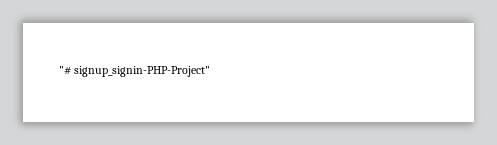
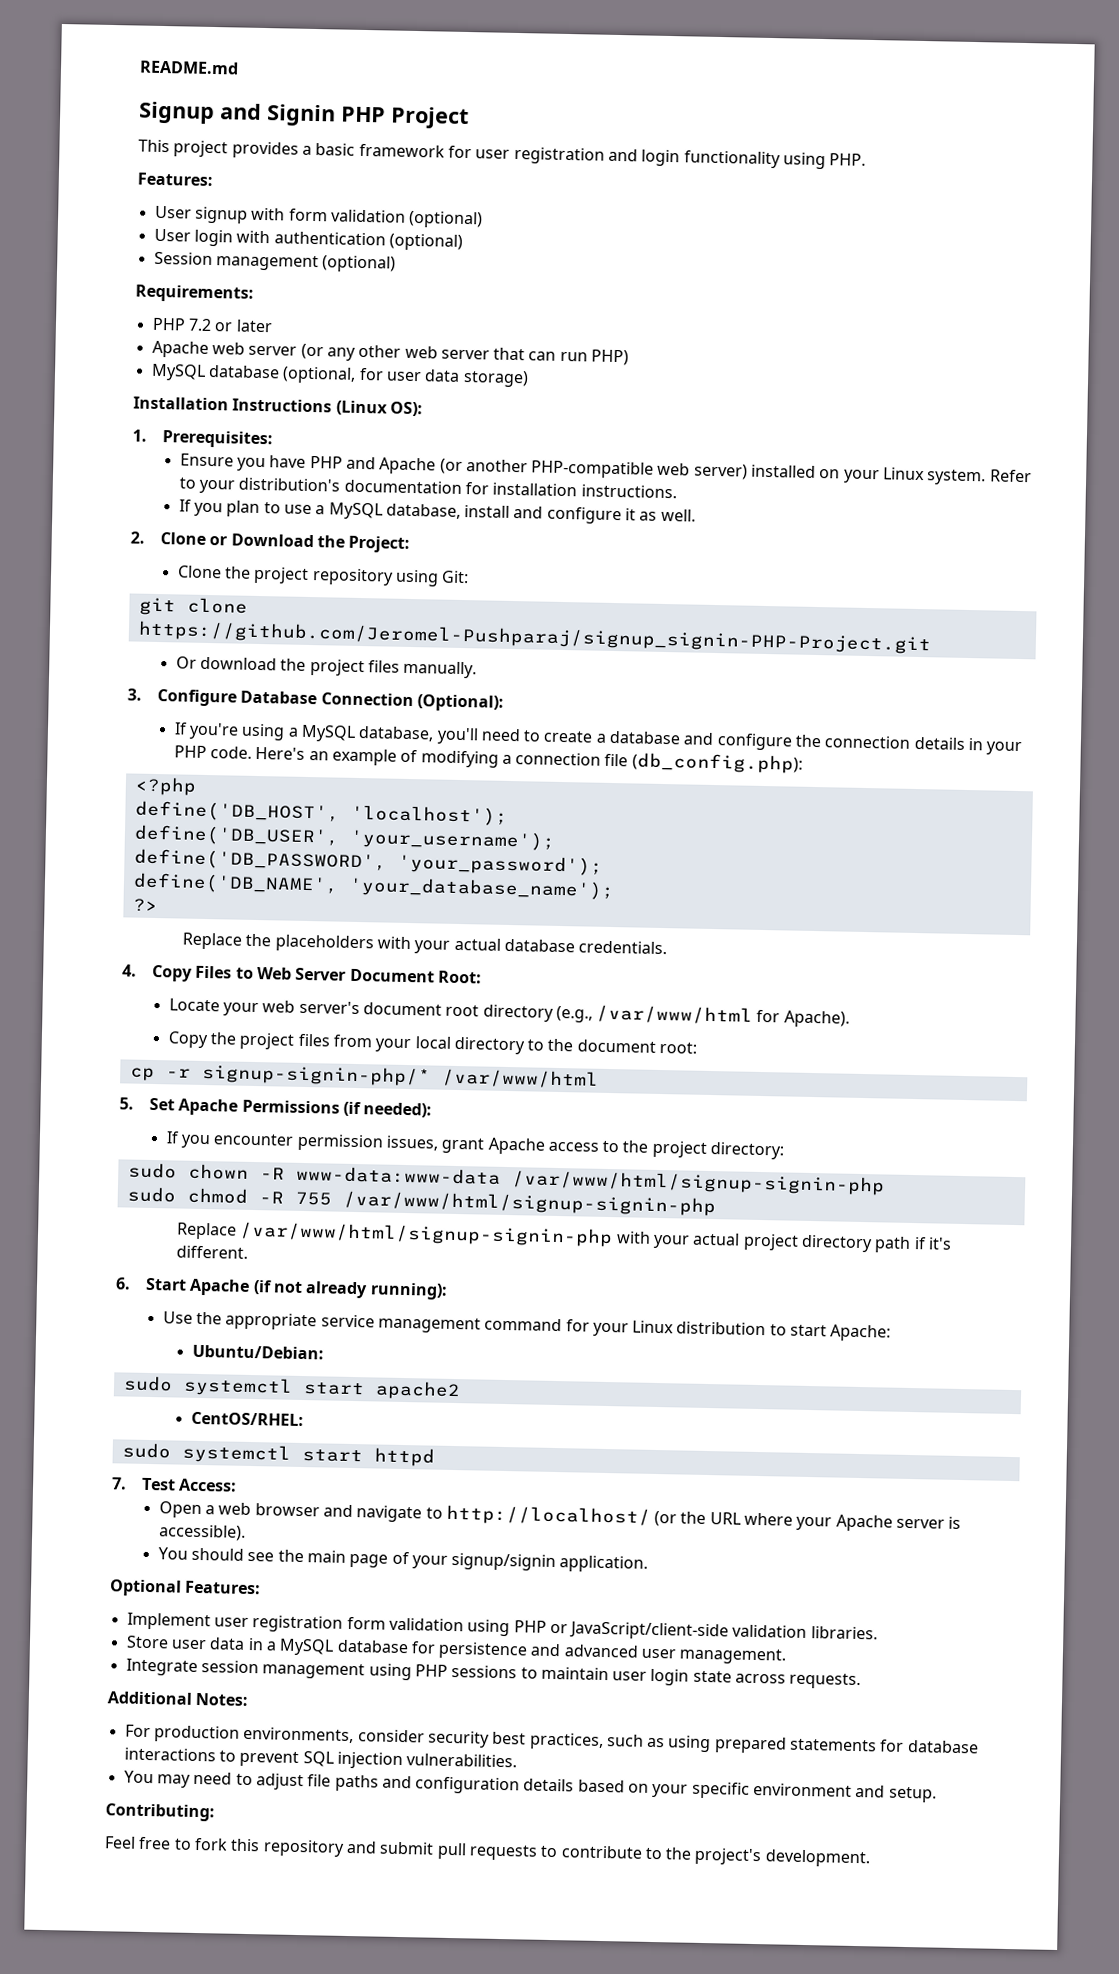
- "# signup_signin-PHP-Project"
+ README.md
+ Signup and Signin PHP Project
+ This project provides a basic framework for user registration and login functionality using PHP.
+ Features:
+ User signup with form validation (optional)
+ User login with authentication (optional)
+ Session management (optional)
+ Requirements:
+ PHP 7.2 or later
+ Apache web server (or any other web server that can run PHP)
+ MySQL database (optional, for user data storage)
+ Installation Instructions (Linux OS):
+ 1. Prerequisites:
+ Ensure you have PHP and Apache (or another PHP-compatible web server) installed on your Linux system. Refer to your distribution's documentation for installation instructions.
+ If you plan to use a MySQL database, install and configure it as well.
+ 2. Clone or Download the Project:
+ Clone the project repository using Git:
+ git clone https://github.com/Jeromel-Pushparaj/signup_signin-PHP-Project.git
+ Or download the project files manually.
+ 3. Configure Database Connection (Optional):
+ If you're using a MySQL database, you'll need to create a database and configure the connection details in your PHP code. Here's an example of modifying a connection file (db_config.php):
+ <?php
+ define('DB_HOST', 'localhost');
+ define('DB_USER', 'your_username');
+ define('DB_PASSWORD', 'your_password');
+ define('DB_NAME', 'your_database_name');
+ ?>
+ Replace the placeholders with your actual database credentials.
+ 4. Copy Files to Web Server Document Root:
+ Locate your web server's document root directory (e.g., /var/www/html for Apache).
+ Copy the project files from your local directory to the document root:
+ cp -r signup-signin-php/* /var/www/html
+ 5. Set Apache Permissions (if needed):
+ If you encounter permission issues, grant Apache access to the project directory:
+ sudo chown -R www-data:www-data /var/www/html/signup-signin-php
+ sudo chmod -R 755 /var/www/html/signup-signin-php
+ Replace /var/www/html/signup-signin-php with your actual project directory path if it's different.
+ 6. Start Apache (if not already running):
+ Use the appropriate service management command for your Linux distribution to start Apache:
+ Ubuntu/Debian:
+ sudo systemctl start apache2
+ CentOS/RHEL:
+ sudo systemctl start httpd
+ 7. Test Access:
+ Open a web browser and navigate to http://localhost/ (or the URL where your Apache server is accessible).
+ You should see the main page of your signup/signin application.
+ Optional Features:
+ Implement user registration form validation using PHP or JavaScript/client-side validation libraries.
+ Store user data in a MySQL database for persistence and advanced user management.
+ Integrate session management using PHP sessions to maintain user login state across requests.
+ Additional Notes:
+ For production environments, consider security best practices, such as using prepared statements for database interactions to prevent SQL injection vulnerabilities.
+ You may need to adjust file paths and configuration details based on your specific environment and setup.
+ Contributing:
+ Feel free to fork this repository and submit pull requests to contribute to the project's development.

